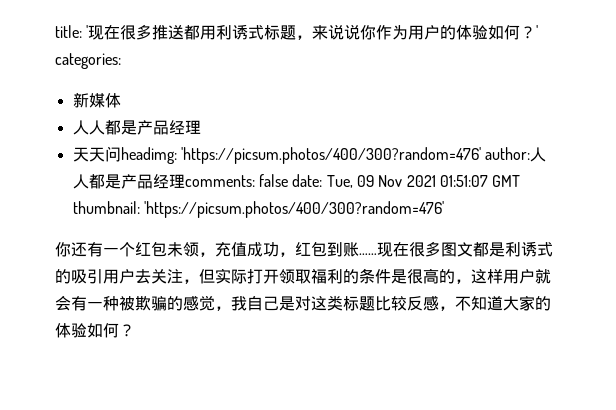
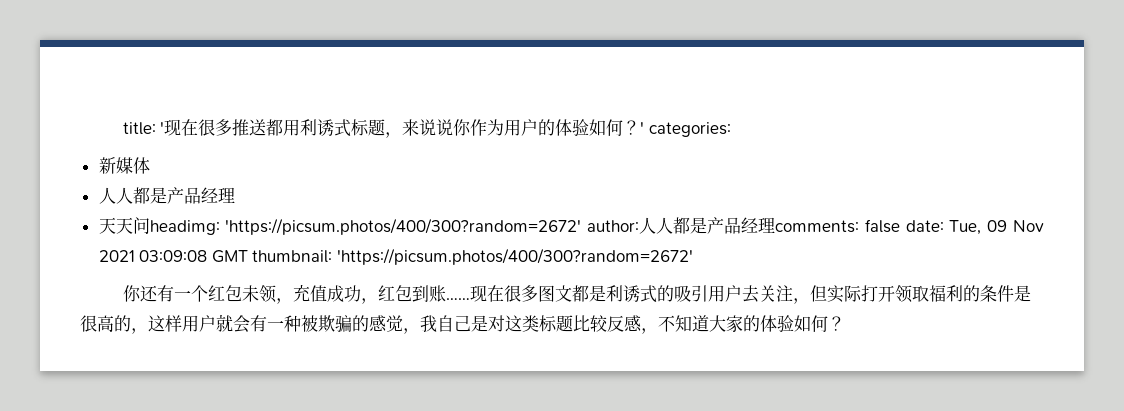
- 天天问headimg: 'https://picsum.photos/400/300?random=476' author:人人都是产品经理comments: false date: Tue, 09 Nov 2021 01:51:07 GMT thumbnail: 'https://picsum.photos/400/300?random=476'
+ 天天问headimg: 'https://picsum.photos/400/300?random=2672' author:人人都是产品经理comments: false date: Tue, 09 Nov 2021 03:09:08 GMT thumbnail: 'https://picsum.photos/400/300?random=2672'

